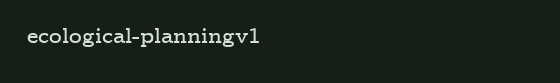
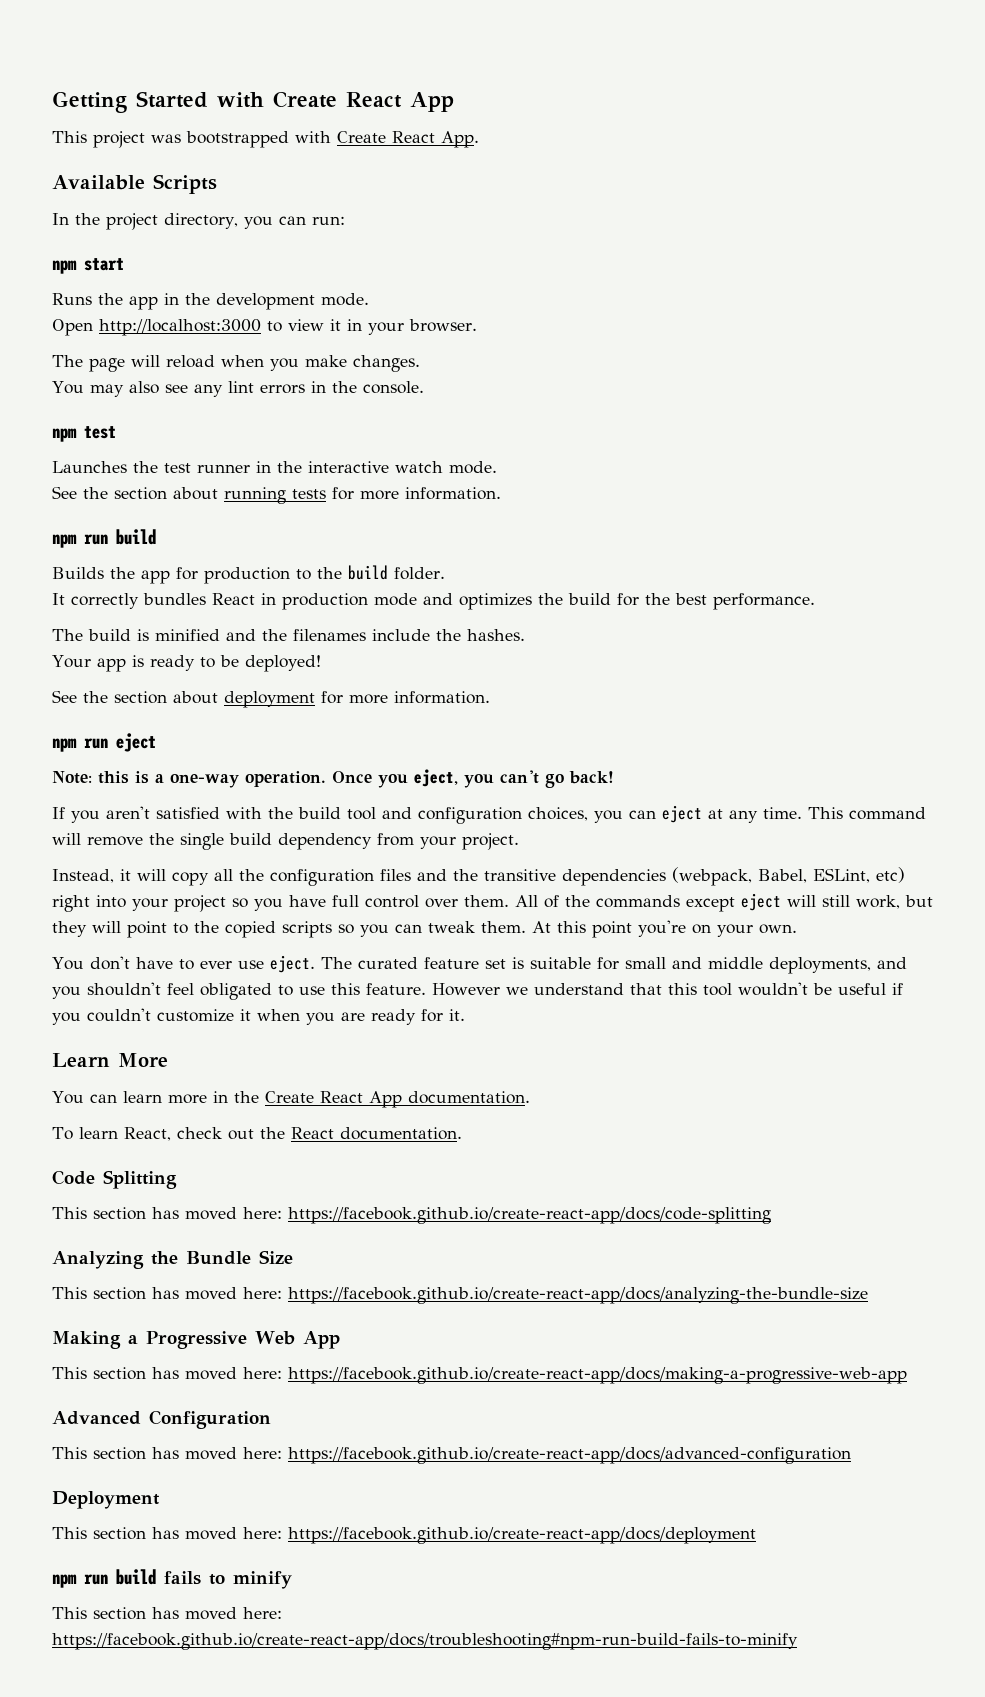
- ecological-planningv1
+ Getting Started with Create React App
+ This project was bootstrapped with Create React App.
+ Available Scripts
+ In the project directory, you can run:
+ npm start
+ Runs the app in the development mode.
+ Open http://localhost:3000 to view it in your browser.
+ The page will reload when you make changes.
+ You may also see any lint errors in the console.
+ npm test
+ Launches the test runner in the interactive watch mode.
+ See the section about running tests for more information.
+ npm run build
+ Builds the app for production to the build folder.
+ It correctly bundles React in production mode and optimizes the build for the best performance.
+ The build is minified and the filenames include the hashes.
+ Your app is ready to be deployed!
+ See the section about deployment for more information.
+ npm run eject
+ Note: this is a one-way operation. Once you eject, you can't go back!
+ If you aren't satisfied with the build tool and configuration choices, you can eject at any time. This command will remove the single build dependency from your project.
+ Instead, it will copy all the configuration files and the transitive dependencies (webpack, Babel, ESLint, etc) right into your project so you have full control over them. All of the commands except eject will still work, but they will point to the copied scripts so you can tweak them. At this point you're on your own.
+ You don't have to ever use eject. The curated feature set is suitable for small and middle deployments, and you shouldn't feel obligated to use this feature. However we understand that this tool wouldn't be useful if you couldn't customize it when you are ready for it.
+ Learn More
+ You can learn more in the Create React App documentation.
+ To learn React, check out the React documentation.
+ Code Splitting
+ This section has moved here: https://facebook.github.io/create-react-app/docs/code-splitting
+ Analyzing the Bundle Size
+ This section has moved here: https://facebook.github.io/create-react-app/docs/analyzing-the-bundle-size
+ Making a Progressive Web App
+ This section has moved here: https://facebook.github.io/create-react-app/docs/making-a-progressive-web-app
+ Advanced Configuration
+ This section has moved here: https://facebook.github.io/create-react-app/docs/advanced-configuration
+ Deployment
+ This section has moved here: https://facebook.github.io/create-react-app/docs/deployment
+ npm run build fails to minify
+ This section has moved here: https://facebook.github.io/create-react-app/docs/troubleshooting#npm-run-build-fails-to-minify

